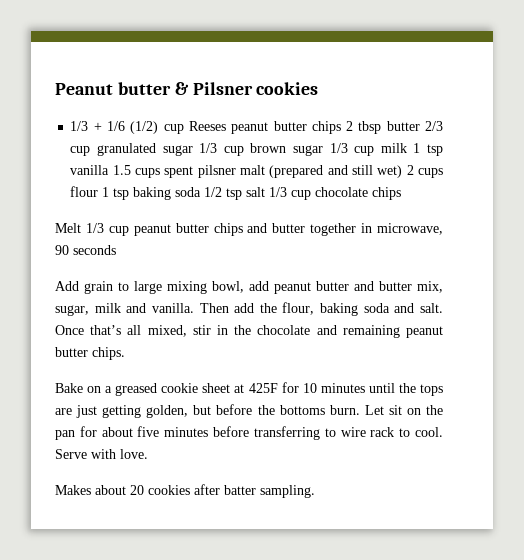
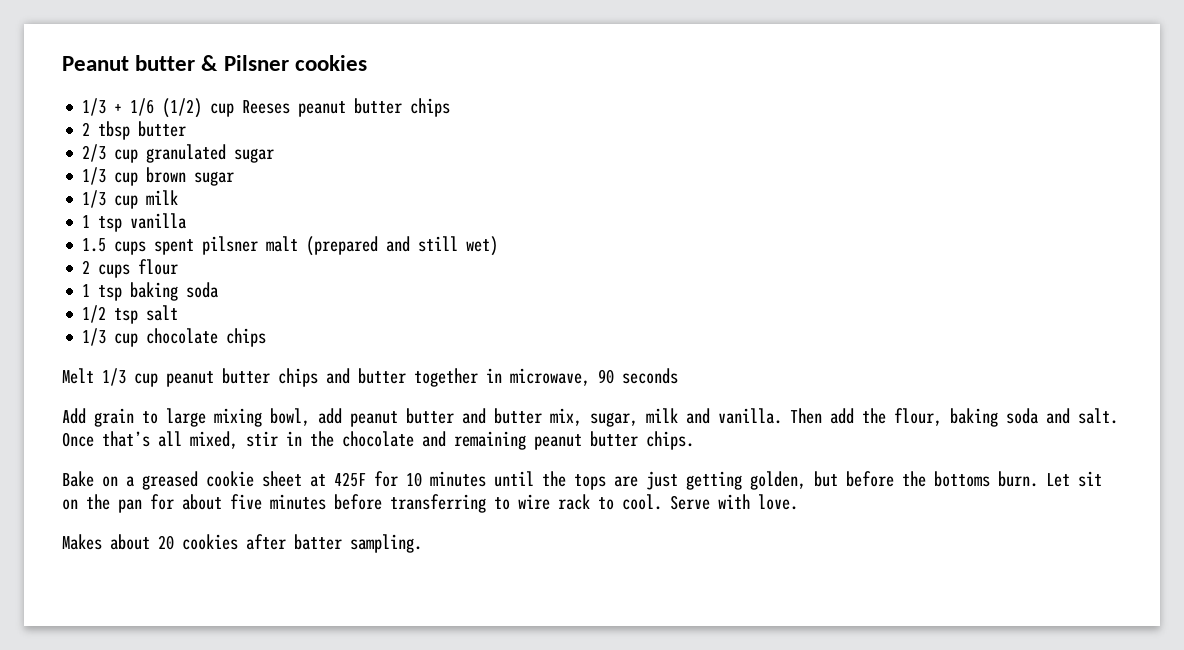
- 1/3 + 1/6 (1/2) cup Reeses peanut butter chips 2 tbsp butter 2/3 cup granulated sugar 1/3 cup brown sugar 1/3 cup milk 1 tsp vanilla 1.5 cups spent pilsner malt (prepared and still wet) 2 cups flour 1 tsp baking soda 1/2 tsp salt 1/3 cup chocolate chips
+ 1/3 + 1/6 (1/2) cup Reeses peanut butter chips
+ 2 tbsp butter
+ 2/3 cup granulated sugar
+ 1/3 cup brown sugar
+ 1/3 cup milk
+ 1 tsp vanilla
+ 1.5 cups spent pilsner malt (prepared and still wet)
+ 2 cups flour
+ 1 tsp baking soda
+ 1/2 tsp salt
+ 1/3 cup chocolate chips

